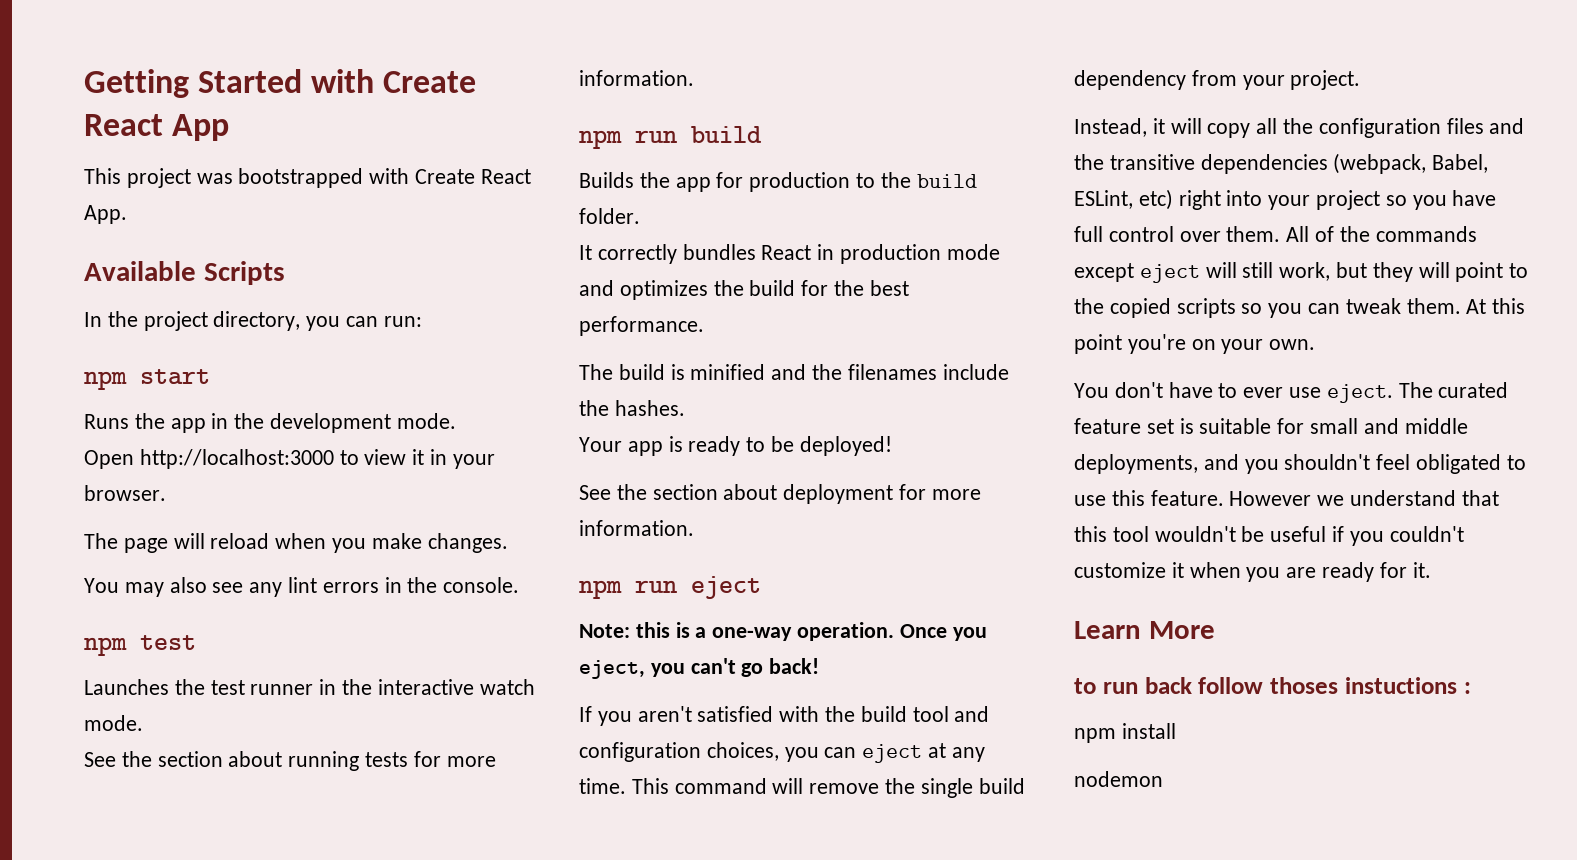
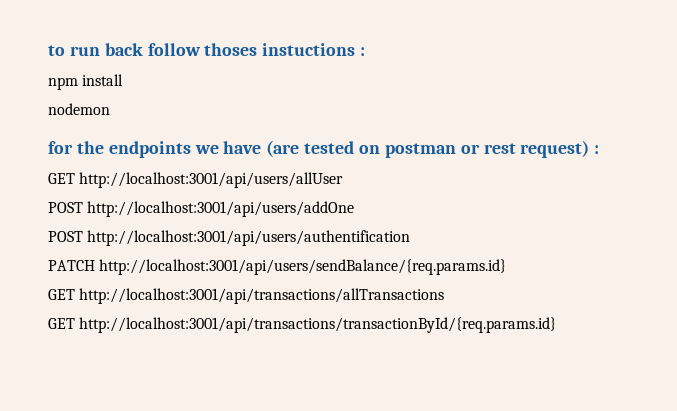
- Getting Started with Create React App
- This project was bootstrapped with Create React App.
- Available Scripts
- In the project directory, you can run:
- npm start
- Runs the app in the development mode.
- Open http://localhost:3000 to view it in your browser.
- The page will reload when you make changes.
- You may also see any lint errors in the console.
- npm test
- Launches the test runner in the interactive watch mode.
- See the section about running tests for more information.
- npm run build
- Builds the app for production to the build folder.
- It correctly bundles React in production mode and optimizes the build for the best performance.
- The build is minified and the filenames include the hashes.
- Your app is ready to be deployed!
- See the section about deployment for more information.
- npm run eject
- Note: this is a one-way operation. Once you eject, you can't go back!
- If you aren't satisfied with the build tool and configuration choices, you can eject at any time. This command will remove the single build dependency from your project.
- Instead, it will copy all the configuration files and the transitive dependencies (webpack, Babel, ESLint, etc) right into your project so you have full control over them. All of the commands except eject will still work, but they will point to the copied scripts so you can tweak them. At this point you're on your own.
- You don't have to ever use eject. The curated feature set is suitable for small and middle deployments, and you shouldn't feel obligated to use this feature. However we understand that this tool wouldn't be useful if you couldn't customize it when you are ready for it.
- Learn More
+ for the endpoints we have (are tested on postman or rest request) :
+ GET http://localhost:3001/api/users/allUser
+ POST http://localhost:3001/api/users/addOne
+ POST http://localhost:3001/api/users/authentification
+ PATCH http://localhost:3001/api/users/sendBalance/{req.params.id}
+ GET http://localhost:3001/api/transactions/allTransactions
+ GET http://localhost:3001/api/transactions/transactionById/{req.params.id}

